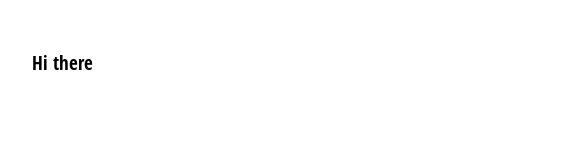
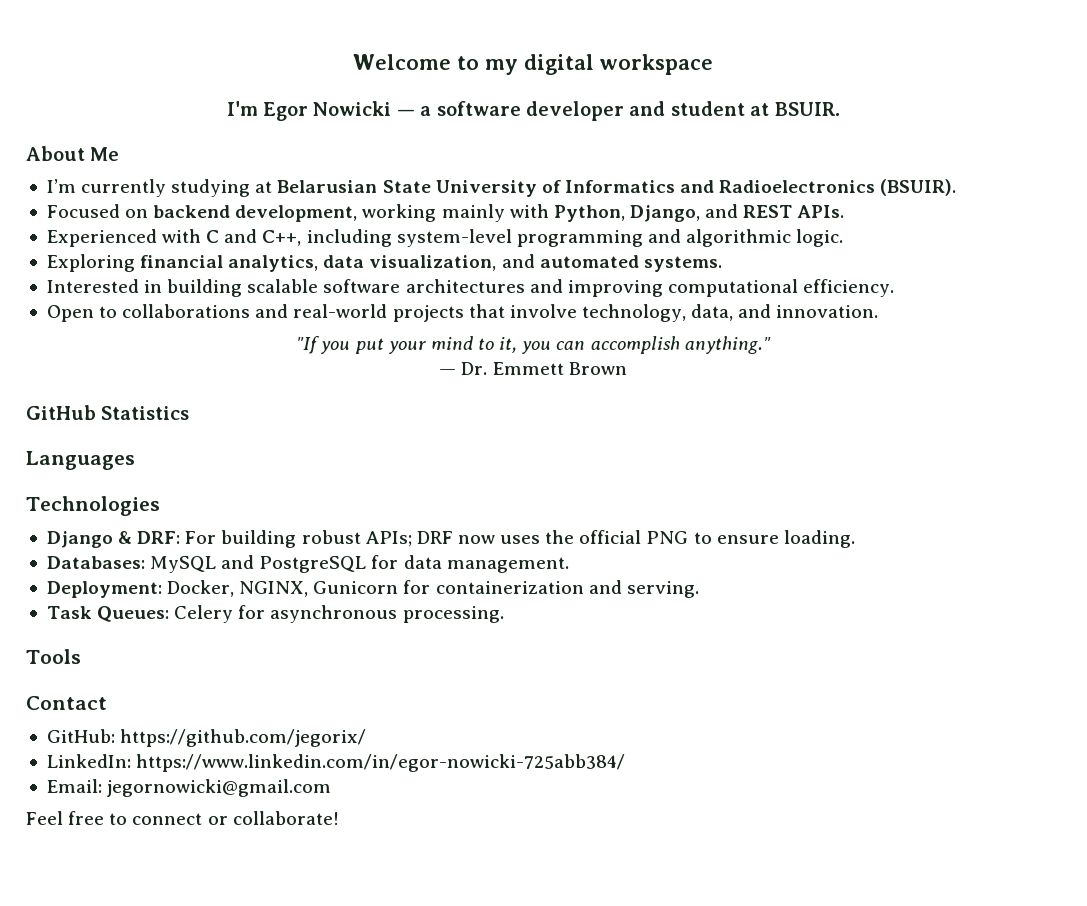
- Hi there
+ Welcome to my digital workspace
+ I'm Egor Nowicki — a software developer and student at BSUIR.
+ About Me
+ I’m currently studying at Belarusian State University of Informatics and Radioelectronics (BSUIR).
+ Focused on backend development, working mainly with Python, Django, and REST APIs.
+ Experienced with C and C++, including system-level programming and algorithmic logic.
+ Exploring financial analytics, data visualization, and automated systems.
+ Interested in building scalable software architectures and improving computational efficiency.
+ Open to collaborations and real-world projects that involve technology, data, and innovation.
+ "If you put your mind to it, you can accomplish anything."
+ — Dr. Emmett Brown
+ GitHub Statistics
+ Languages
+ Technologies
+ Django & DRF: For building robust APIs; DRF now uses the official PNG to ensure loading.
+ Databases: MySQL and PostgreSQL for data management.
+ Deployment: Docker, NGINX, Gunicorn for containerization and serving.
+ Task Queues: Celery for asynchronous processing.
+ Tools
+ Contact
+ GitHub: https://github.com/jegorix/
+ LinkedIn: https://www.linkedin.com/in/egor-nowicki-725abb384/
+ Email: jegornowicki@gmail.com
+ Feel free to connect or collaborate!

